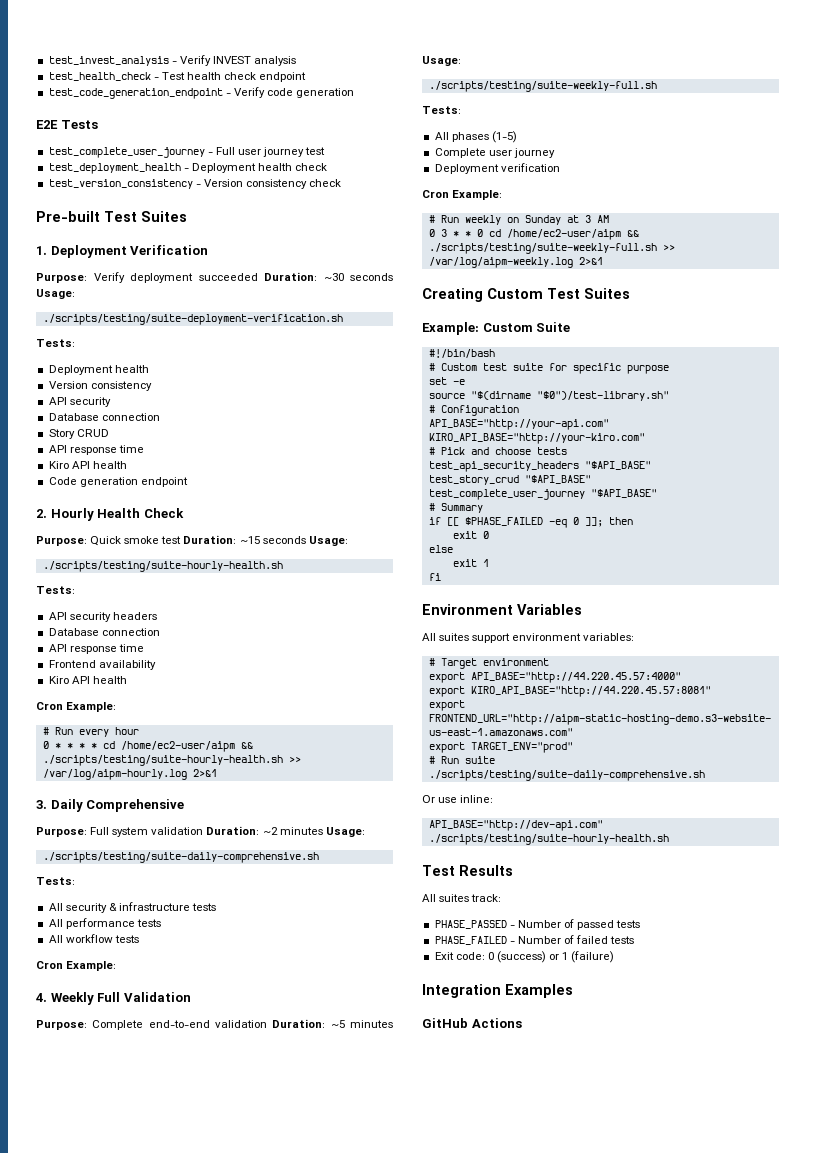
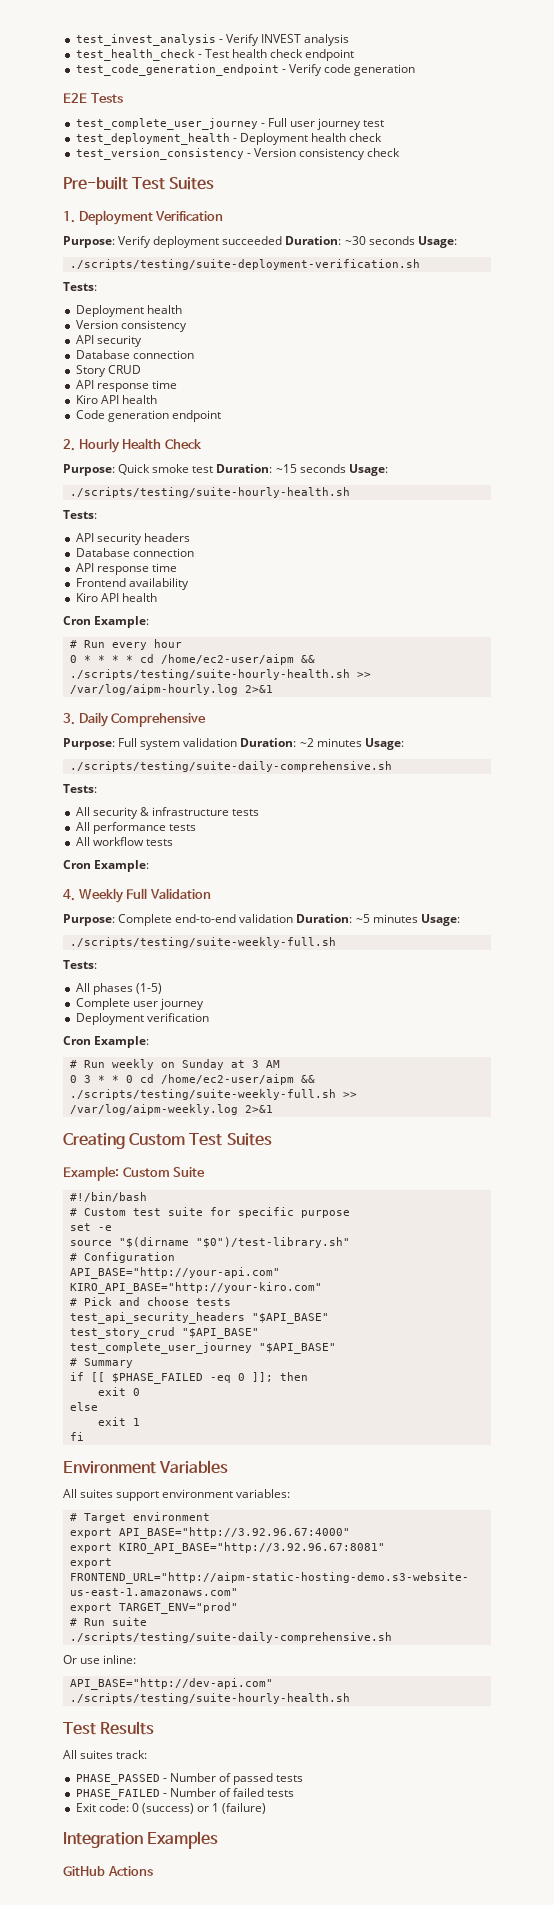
- export API_BASE="http://44.220.45.57:4000"
- export KIRO_API_BASE="http://44.220.45.57:8081"
+ export API_BASE="http://3.92.96.67:4000"
+ export KIRO_API_BASE="http://3.92.96.67:8081"

